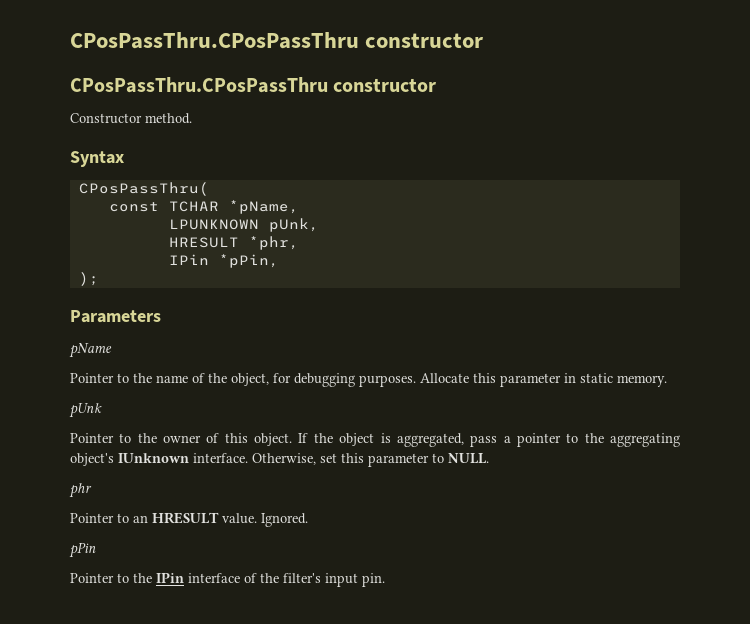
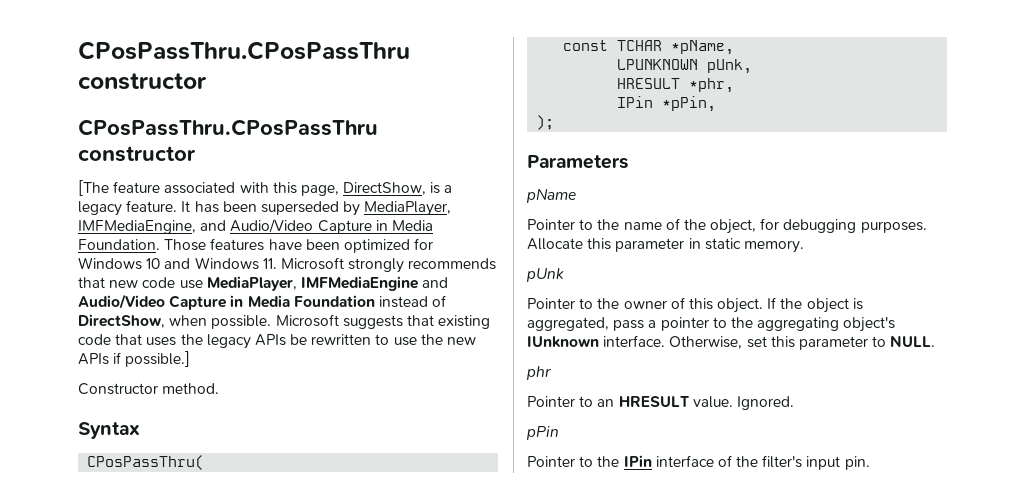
+ [The feature associated with this page, DirectShow, is a legacy feature. It has been superseded by MediaPlayer, IMFMediaEngine, and Audio/Video Capture in Media Foundation. Those features have been optimized for Windows 10 and Windows 11. Microsoft strongly recommends that new code use MediaPlayer, IMFMediaEngine and Audio/Video Capture in Media Foundation instead of DirectShow, when possible. Microsoft suggests that existing code that uses the legacy APIs be rewritten to use the new APIs if possible.]

